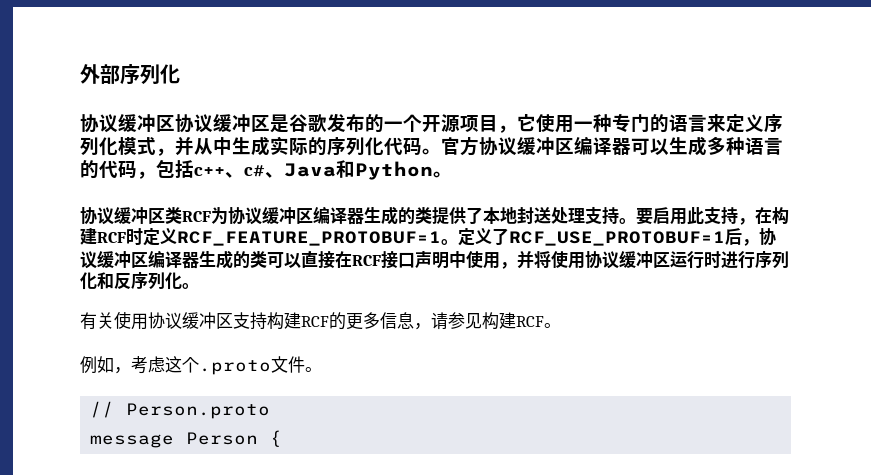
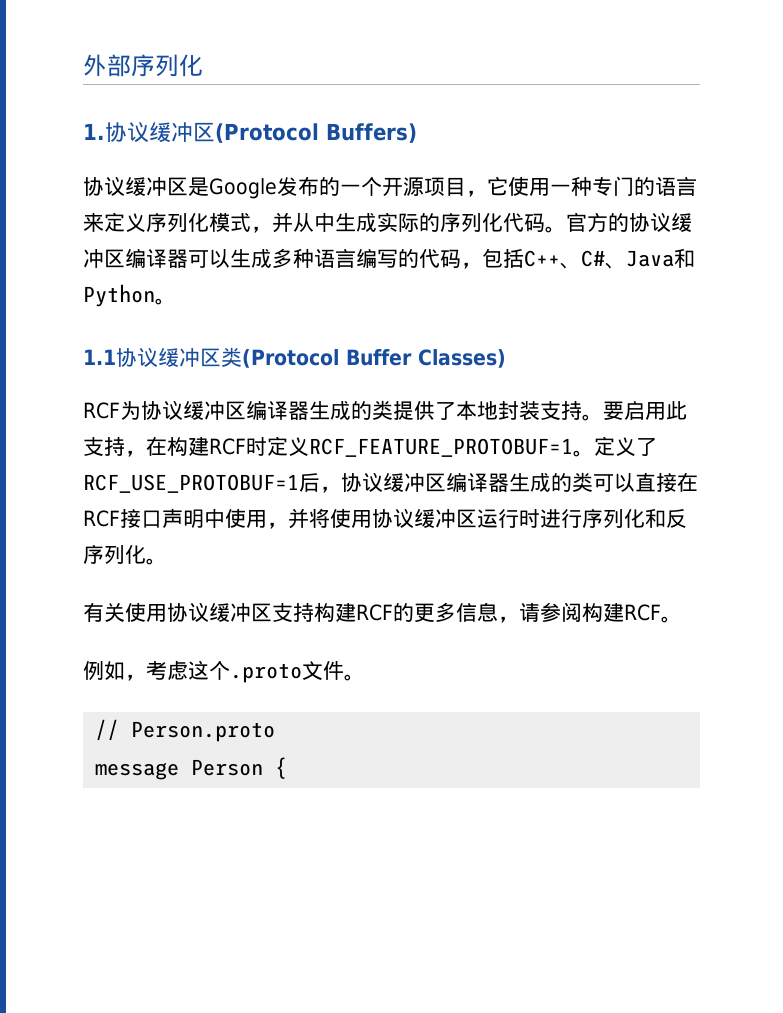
- 协议缓冲区协议缓冲区是谷歌发布的一个开源项目，它使用一种专门的语言来定义序列化模式，并从中生成实际的序列化代码。
+ 1.协议缓冲区(Protocol Buffers)
+ 协议缓冲区是Google发布的一个开源项目，它使用一种专门的语言来定义序列化模式，并从中生成实际的序列化代码。
- 官方协议缓冲区编译器可以生成多种语言的代码，包括c++、c#、Java和Python。
+ 官方的协议缓冲区编译器可以生成多种语言编写的代码，包括C++、C#、Java和Python。
- 协议缓冲区类RCF为协议缓冲区编译器生成的类提供了本地封送处理支持。
+ 1.1协议缓冲区类(Protocol Buffer Classes)
+ RCF为协议缓冲区编译器生成的类提供了本地封装支持。
- 有关使用协议缓冲区支持构建RCF的更多信息，请参见构建RCF。
+ 有关使用协议缓冲区支持构建RCF的更多信息，请参阅构建RCF。

